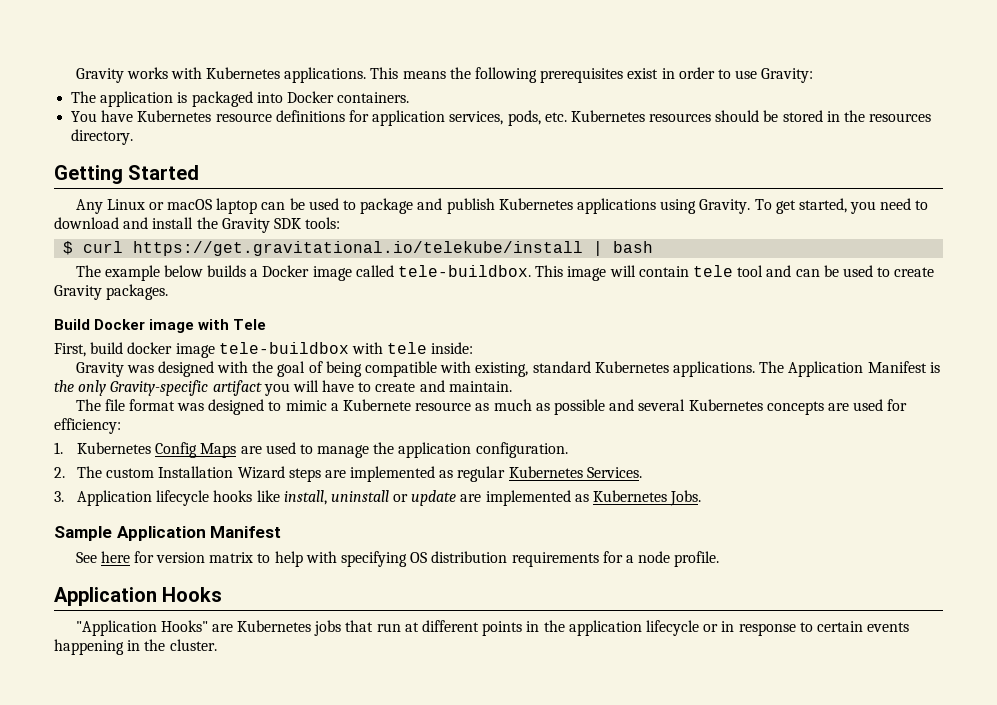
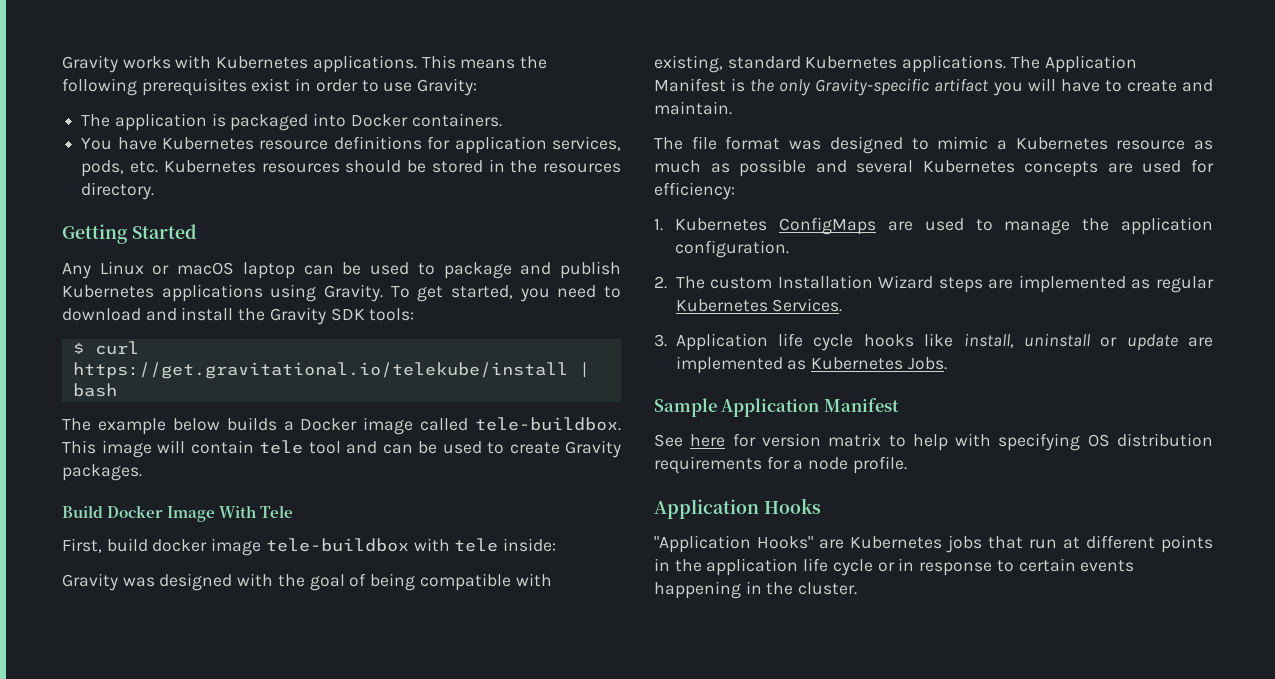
- Build Docker image with Tele
+ Build Docker Image With Tele
- The file format was designed to mimic a Kubernete resource as much as possible and several Kubernetes concepts are used for efficiency:
+ The file format was designed to mimic a Kubernetes resource as much as possible and several Kubernetes concepts are used for efficiency:
- 1. Kubernetes Config Maps are used to manage the application configuration.
+ 1. Kubernetes ConfigMaps are used to manage the application configuration.
- 3. Application lifecycle hooks like install, uninstall or update are implemented as Kubernetes Jobs.
+ 3. Application life cycle hooks like install, uninstall or update are implemented as Kubernetes Jobs.
- "Application Hooks" are Kubernetes jobs that run at different points in the application lifecycle or in response to certain events happening in the cluster.
+ "Application Hooks" are Kubernetes jobs that run at different points in the application life cycle or in response to certain events happening in the cluster.

